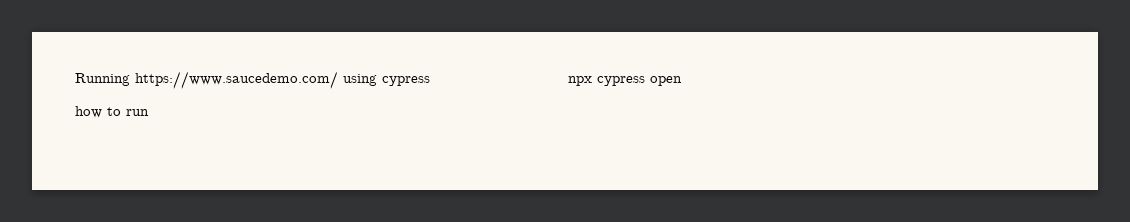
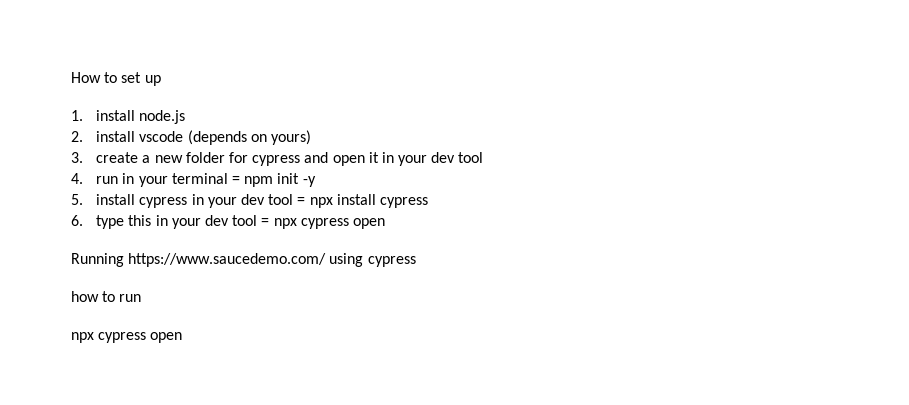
+ How to set up
+ 1. install node.js
+ 2. install vscode (depends on yours)
+ 3. create a new folder for cypress and open it in your dev tool
+ 4. run in your terminal = npm init -y
+ 5. install cypress in your dev tool = npx install cypress
+ 6. type this in your dev tool = npx cypress open

